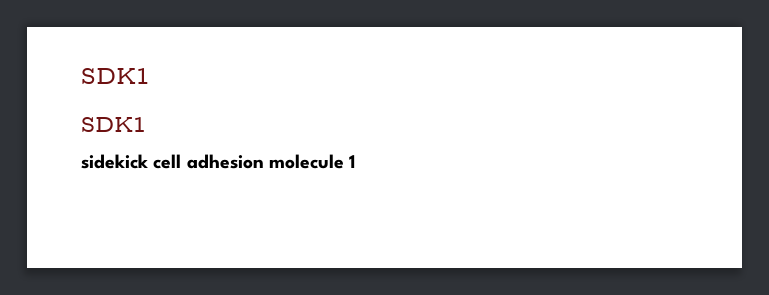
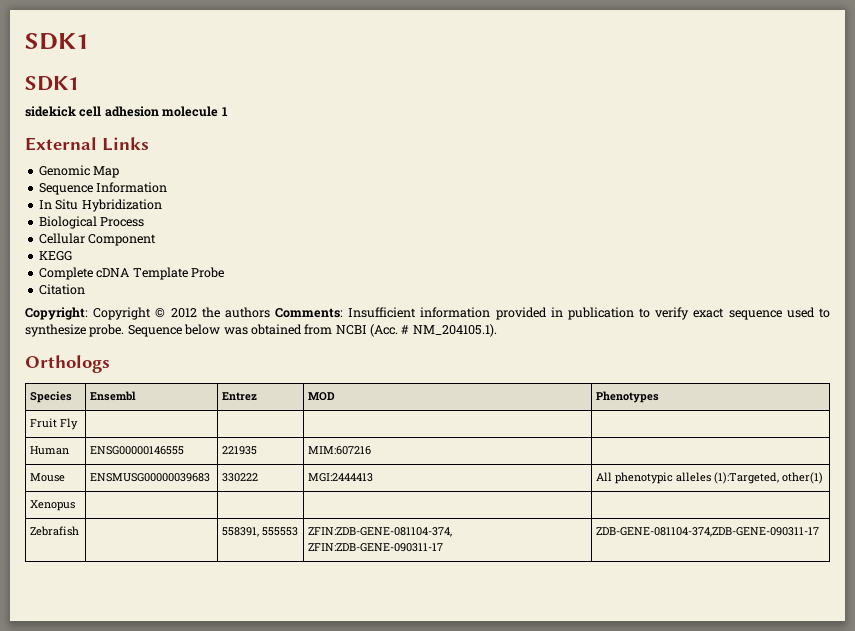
+ External Links
+ Genomic Map
+ Sequence Information
+ In Situ Hybridization
+ Biological Process
+ Cellular Component
+ KEGG
+ Complete cDNA Template Probe
+ Citation
+ Copyright: Copyright © 2012 the authors Comments: Insufficient information provided in publication to verify exact sequence used to synthesize probe. Sequence below was obtained from NCBI (Acc. # NM_204105.1).
+ Orthologs
+ Species | Ensembl | Entrez | MOD | Phenotypes
+ Fruit Fly | | | |
+ Human | ENSG00000146555 | 221935 | MIM:607216 |
+ Mouse | ENSMUSG00000039683 | 330222 | MGI:2444413 | All phenotypic alleles (1):Targeted, other(1)
+ Xenopus | | | |
+ Zebrafish | | 558391, 555553 | ZFIN:ZDB-GENE-081104-374, ZFIN:ZDB-GENE-090311-17 | ZDB-GENE-081104-374,ZDB-GENE-090311-17

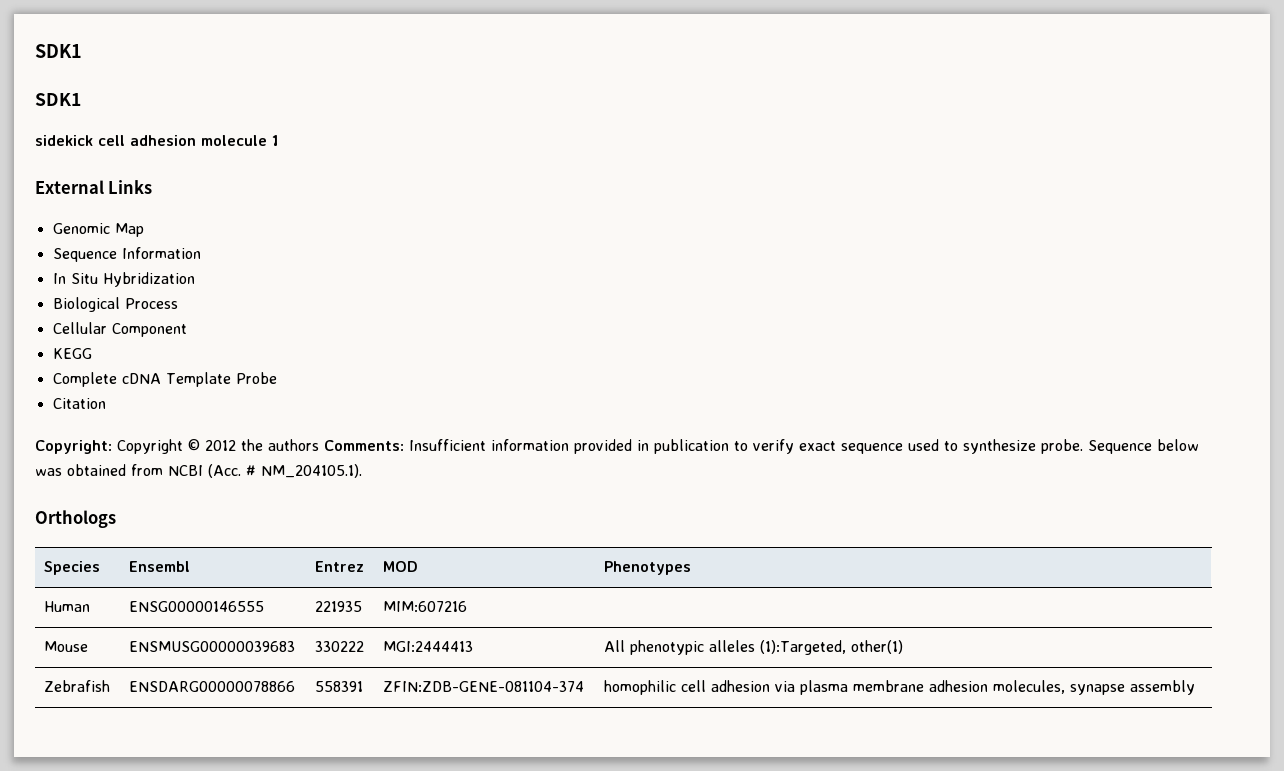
- Fruit Fly | | | |
- Xenopus | | | |
- Zebrafish | | 558391, 555553 | ZFIN:ZDB-GENE-081104-374, ZFIN:ZDB-GENE-090311-17 | ZDB-GENE-081104-374,ZDB-GENE-090311-17
+ Zebrafish | ENSDARG00000078866 | 558391 | ZFIN:ZDB-GENE-081104-374 | homophilic cell adhesion via plasma membrane adhesion molecules, synapse assembly

